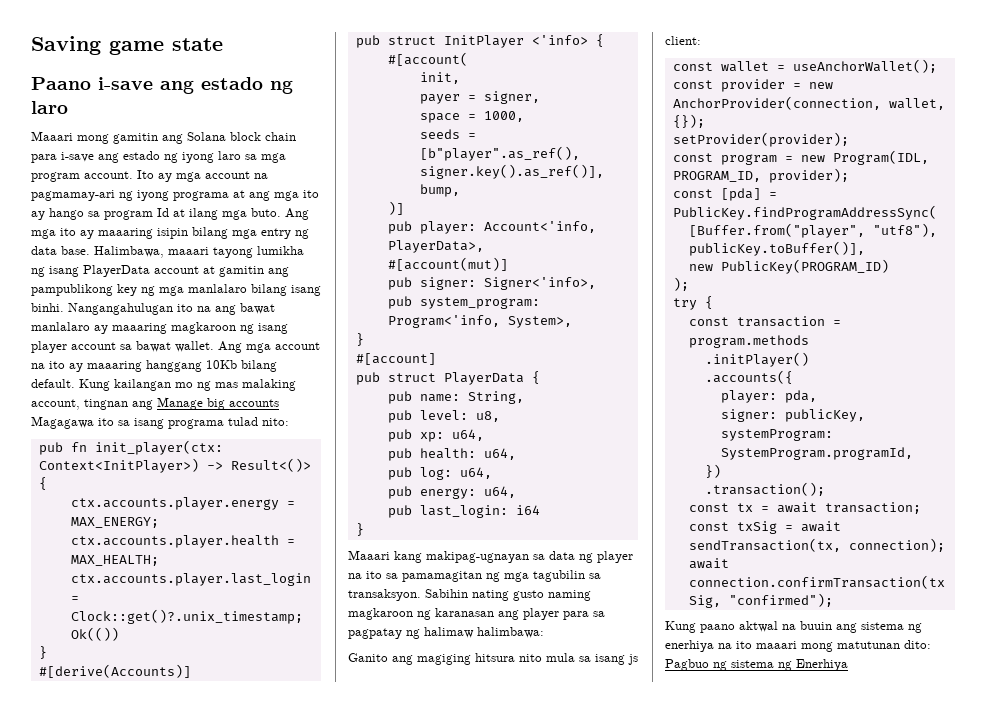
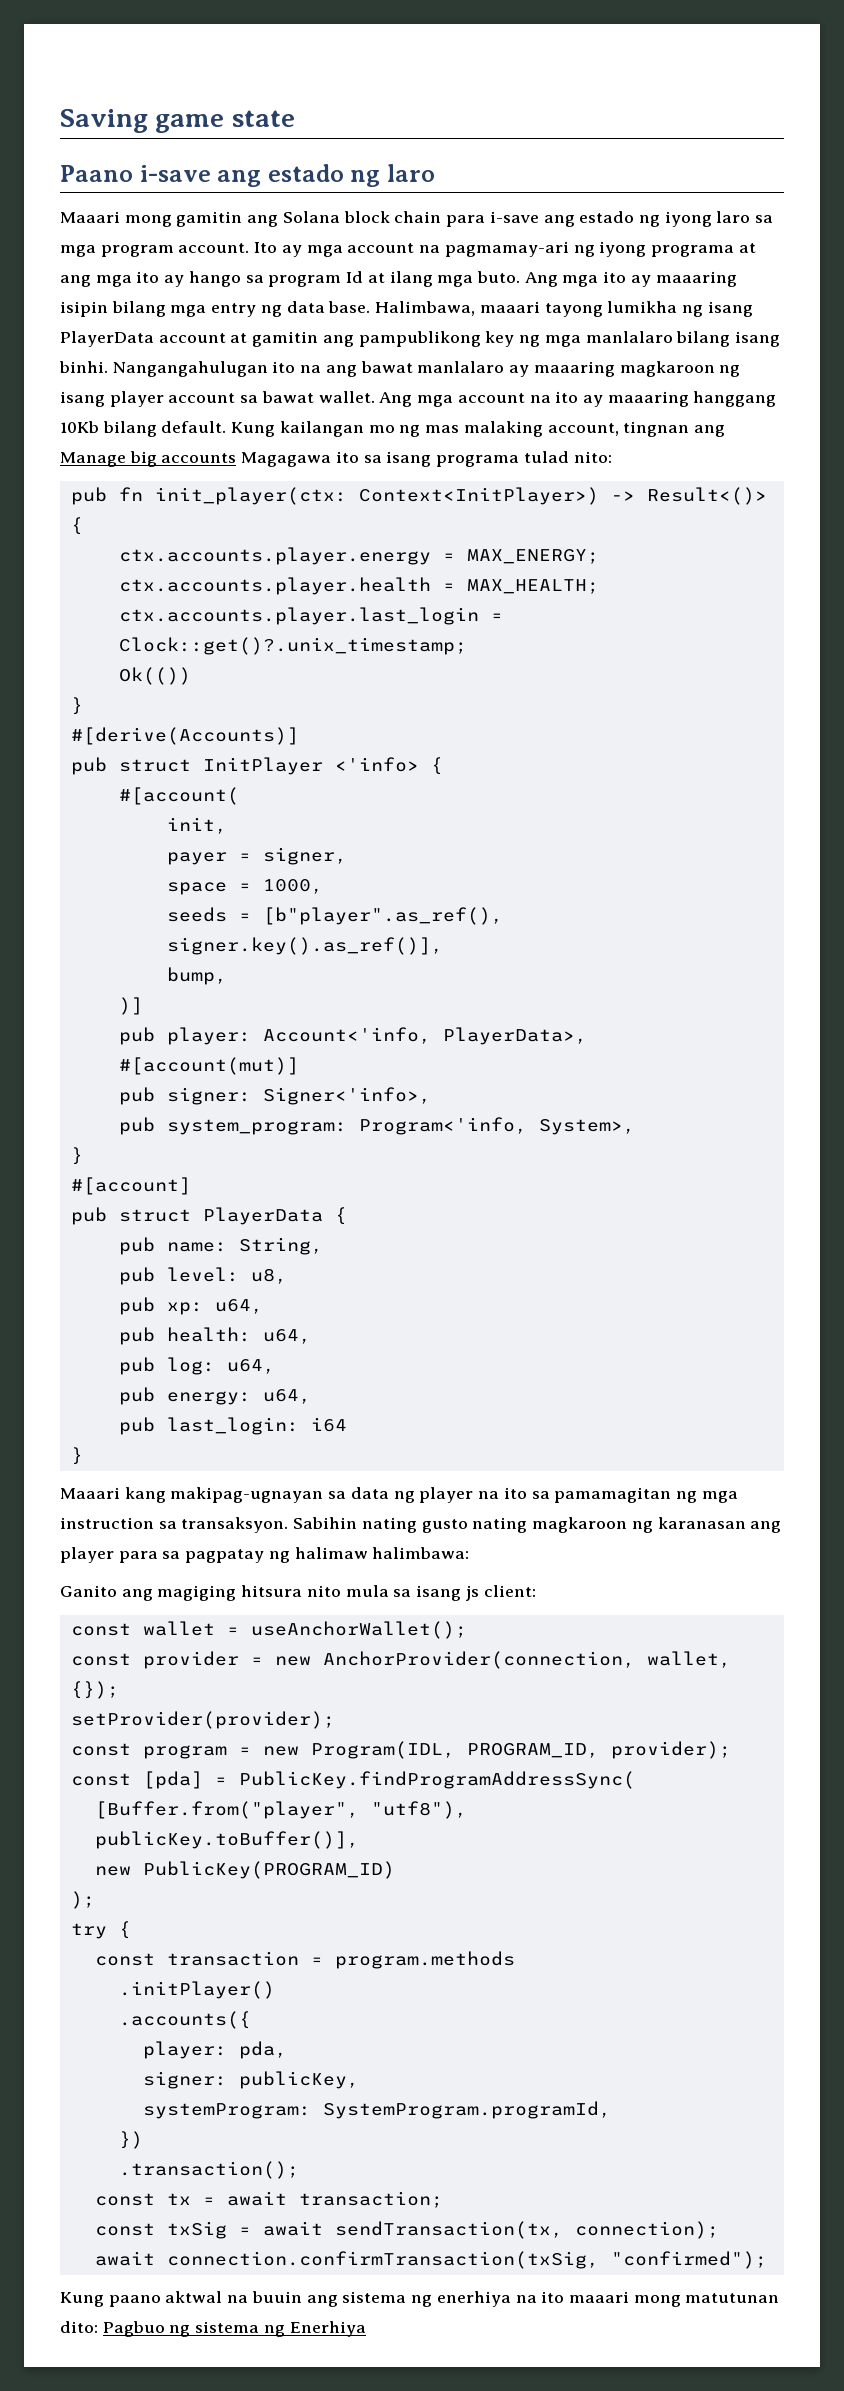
- Maaari kang makipag-ugnayan sa data ng player na ito sa pamamagitan ng mga tagubilin sa transaksyon.
+ Maaari kang makipag-ugnayan sa data ng player na ito sa pamamagitan ng mga instruction sa transaksyon.
- Sabihin nating gusto naming magkaroon ng karanasan ang player para sa pagpatay ng halimaw halimbawa:
+ Sabihin nating gusto nating magkaroon ng karanasan ang player para sa pagpatay ng halimaw halimbawa:

